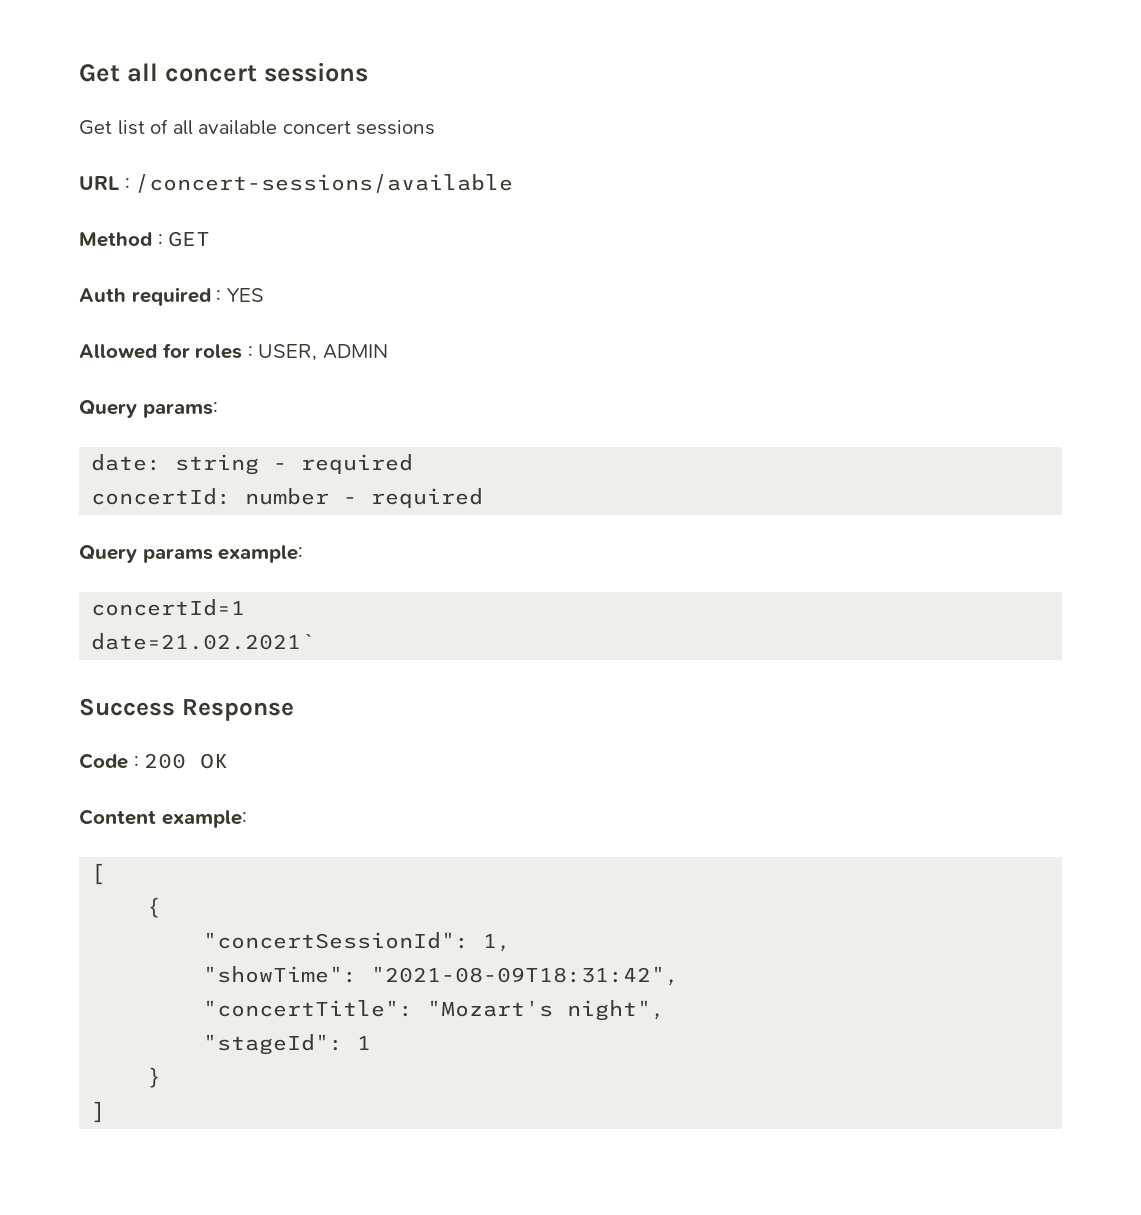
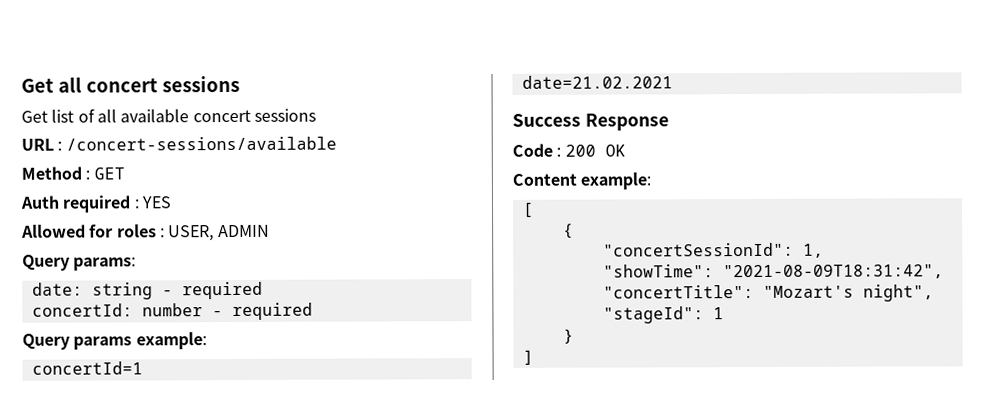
- date=21.02.2021`
+ date=21.02.2021

